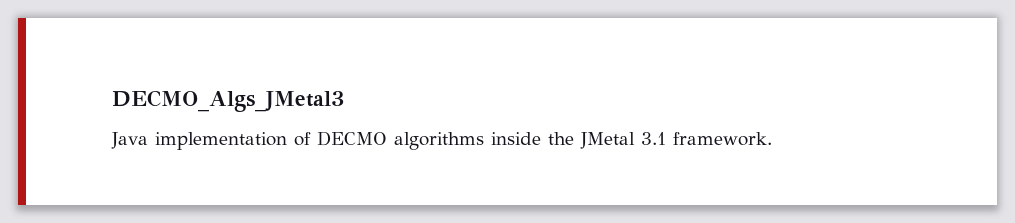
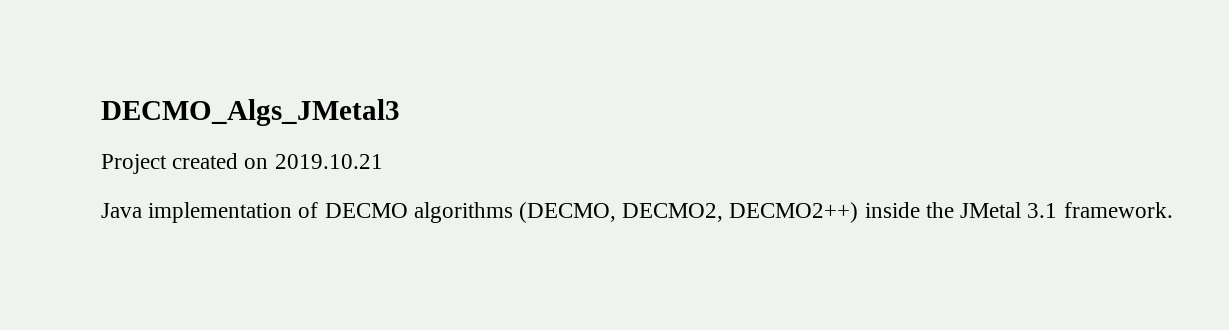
+ Project created on 2019.10.21
- Java implementation of DECMO algorithms inside the JMetal 3.1 framework.
+ Java implementation of DECMO algorithms (DECMO, DECMO2, DECMO2++) inside the JMetal 3.1 framework.

